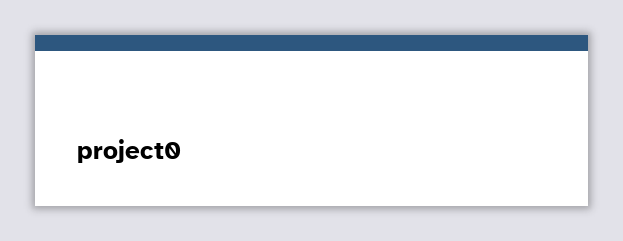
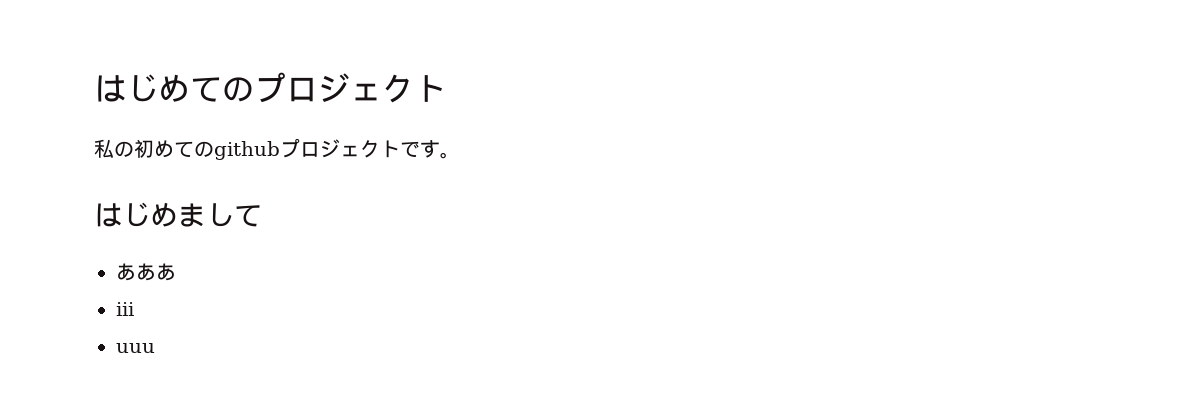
- project0
+ はじめてのプロジェクト
+ 私の初めてのgithubプロジェクトです。
+ はじめまして
+ あああ
+ iii
+ uuu

